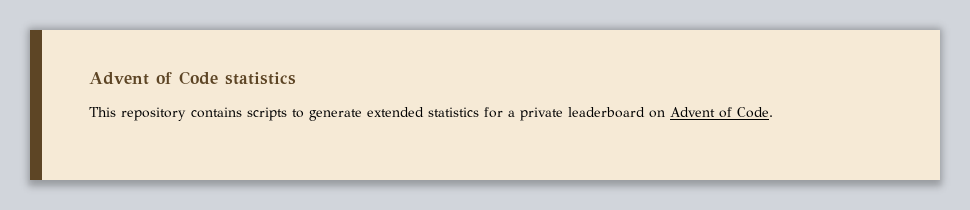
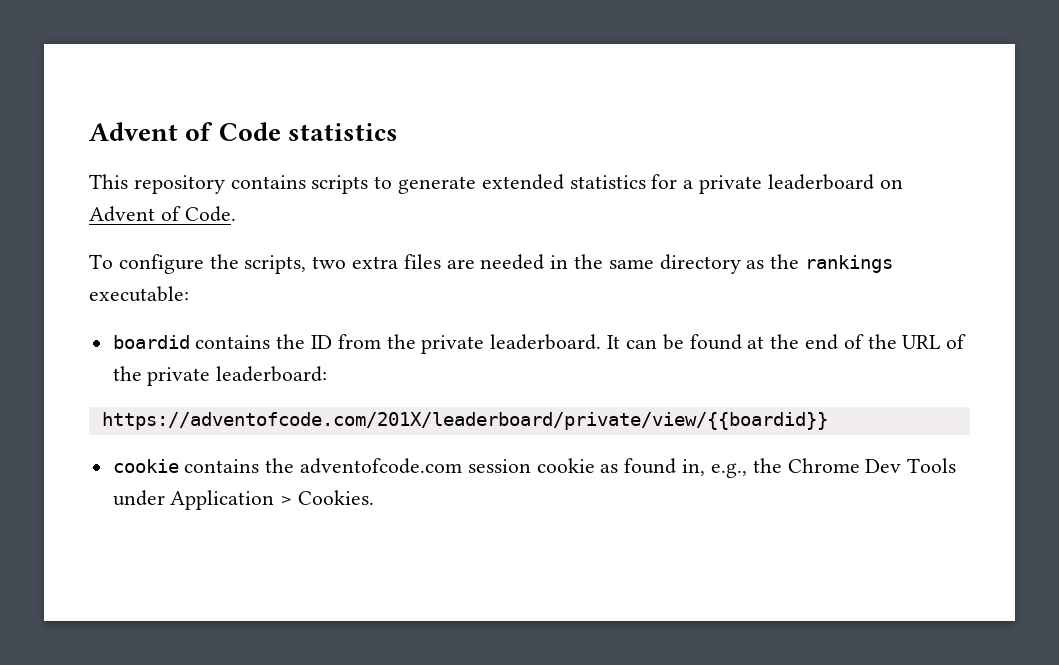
+ To configure the scripts, two extra files are needed in the same directory as the rankings executable:
+ boardid contains the ID from the private leaderboard. It can be found at the end of the URL of the private leaderboard:
+ https://adventofcode.com/201X/leaderboard/private/view/{{boardid}}
+ cookie contains the adventofcode.com session cookie as found in, e.g., the Chrome Dev Tools under Application > Cookies.

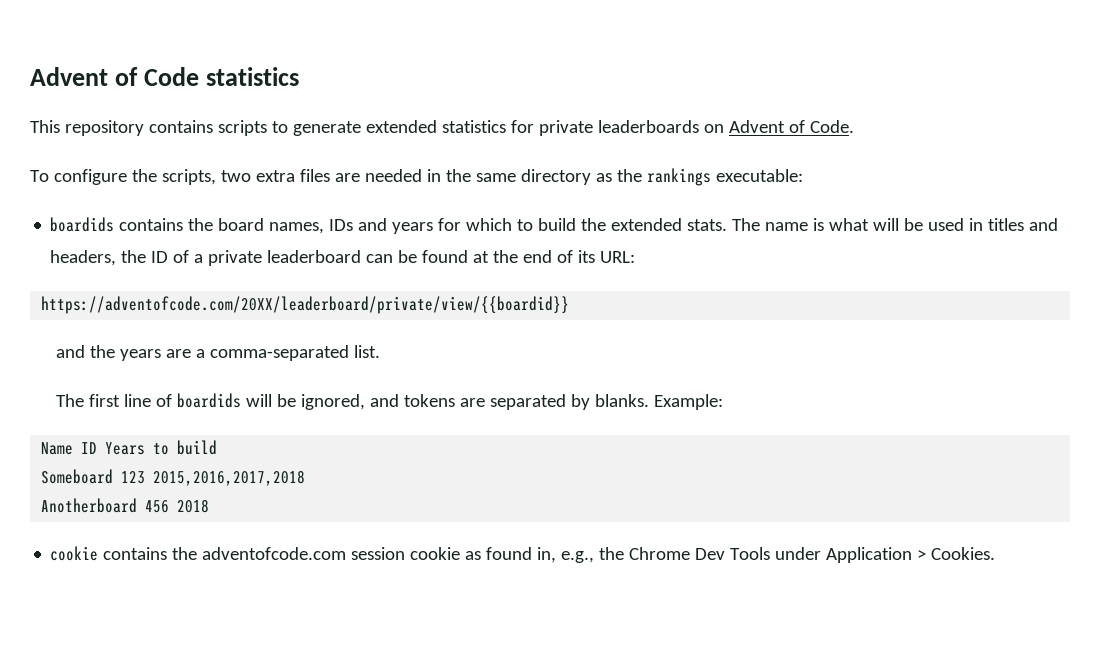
- This repository contains scripts to generate extended statistics for a private leaderboard on Advent of Code.
+ This repository contains scripts to generate extended statistics for private leaderboards on Advent of Code.
- boardid contains the ID from the private leaderboard. It can be found at the end of the URL of the private leaderboard:
- https://adventofcode.com/201X/leaderboard/private/view/{{boardid}}
+ boardids contains the board names, IDs and years for which to build the extended stats. The name is what will be used in titles and headers, the ID of a private leaderboard can be found at the end of its URL:
+ https://adventofcode.com/20XX/leaderboard/private/view/{{boardid}}
+ and the years are a comma-separated list.
+ The first line of boardids will be ignored, and tokens are separated by blanks. Example:
+ Name ID Years to build
+ Someboard 123 2015,2016,2017,2018
+ Anotherboard 456 2018

